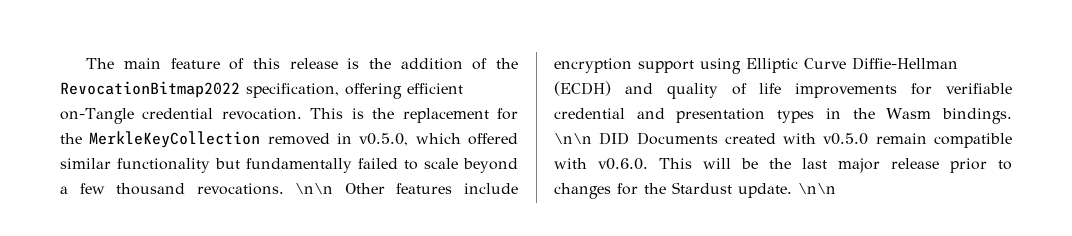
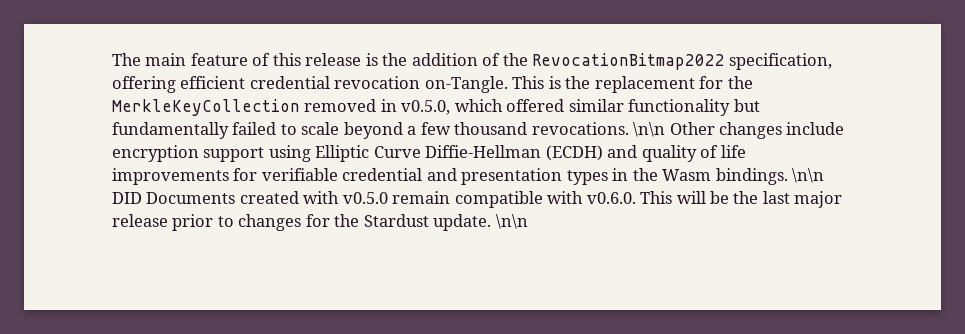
- The main feature of this release is the addition of the RevocationBitmap2022 specification, offering efficient on-Tangle credential revocation.
+ The main feature of this release is the addition of the RevocationBitmap2022 specification, offering efficient credential revocation on-Tangle.
- \n\n Other features include encryption support using Elliptic Curve Diffie-Hellman (ECDH) and quality of life improvements for verifiable credential and presentation types in the Wasm bindings.
+ \n\n Other changes include encryption support using Elliptic Curve Diffie-Hellman (ECDH) and quality of life improvements for verifiable credential and presentation types in the Wasm bindings.

